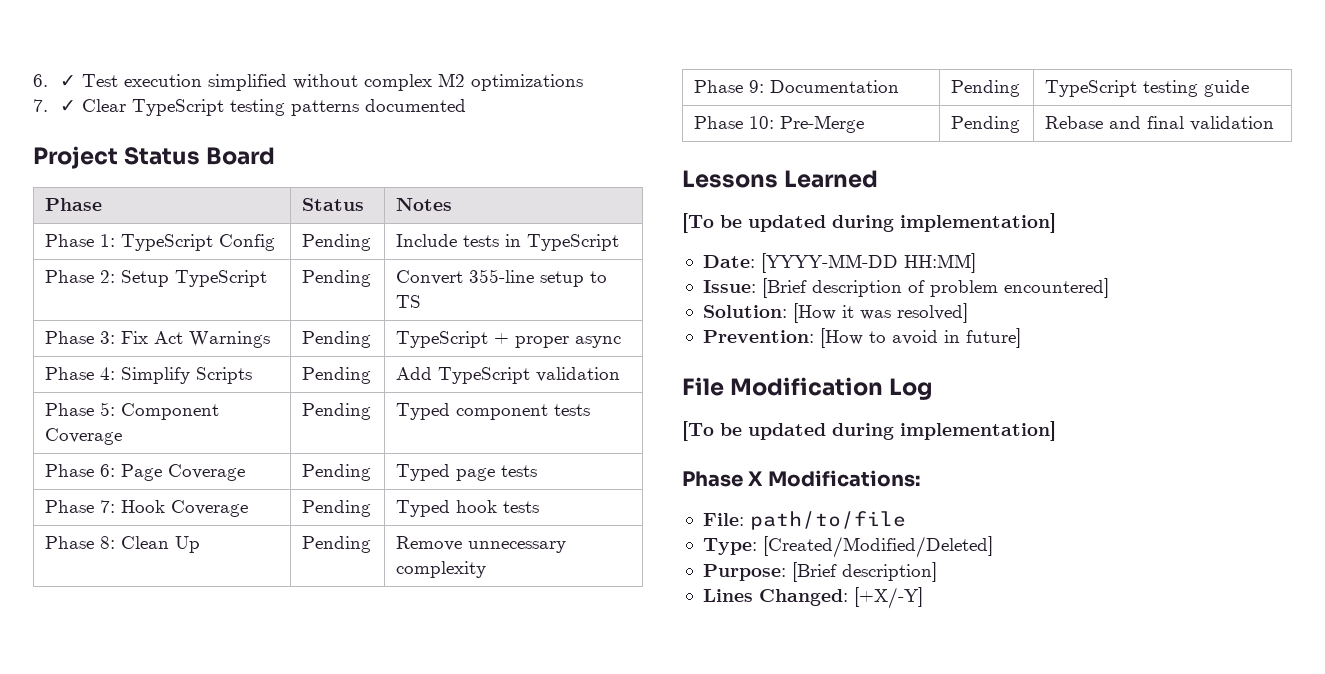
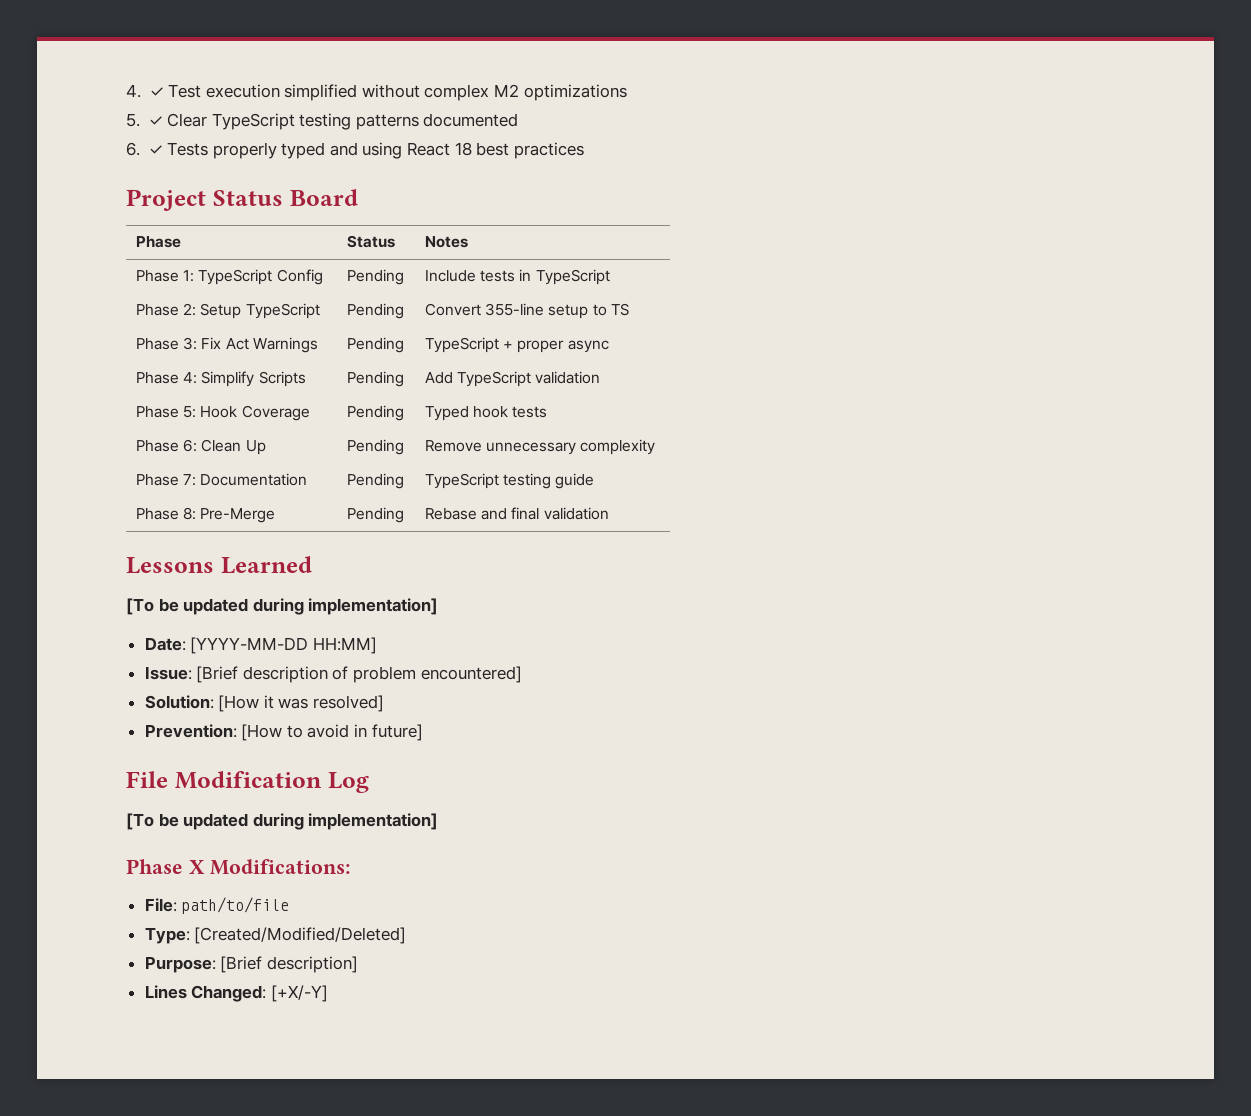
- 6. ✓ Test execution simplified without complex M2 optimizations
+ 4. ✓ Test execution simplified without complex M2 optimizations
- 7. ✓ Clear TypeScript testing patterns documented
+ 5. ✓ Clear TypeScript testing patterns documented
+ 6. ✓ Tests properly typed and using React 18 best practices
- Phase 5: Component Coverage | Pending | Typed component tests
- Phase 6: Page Coverage | Pending | Typed page tests
- Phase 7: Hook Coverage | Pending | Typed hook tests
+ Phase 5: Hook Coverage | Pending | Typed hook tests
- Phase 8: Clean Up | Pending | Remove unnecessary complexity
+ Phase 6: Clean Up | Pending | Remove unnecessary complexity
- Phase 9: Documentation | Pending | TypeScript testing guide
+ Phase 7: Documentation | Pending | TypeScript testing guide
- Phase 10: Pre-Merge | Pending | Rebase and final validation
+ Phase 8: Pre-Merge | Pending | Rebase and final validation

